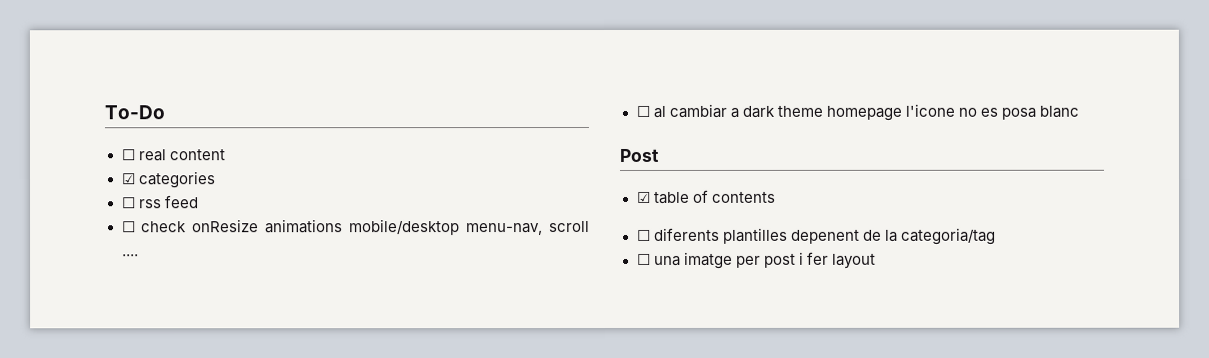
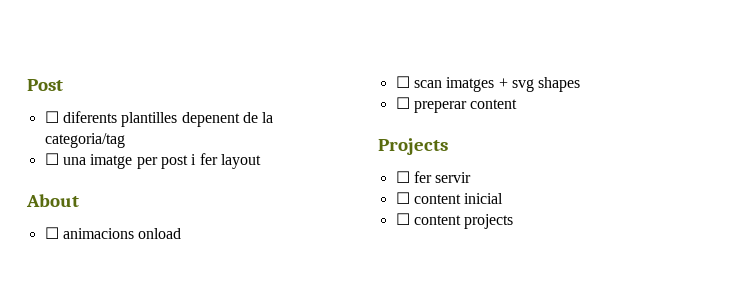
- To-Do
- ☐ real content
- ☑ categories
- ☐ rss feed
- ☐ check onResize animations mobile/desktop menu-nav, scroll ....
- ☐ al cambiar a dark theme homepage l'icone no es posa blanc
  Post
- ☑ table of contents
+ About
+ ☐ animacions onload
+ ☐ scan imatges + svg shapes
+ ☐ preperar content
+ Projects
+ ☐ fer servir
+ ☐ content inicial
+ ☐ content projects

